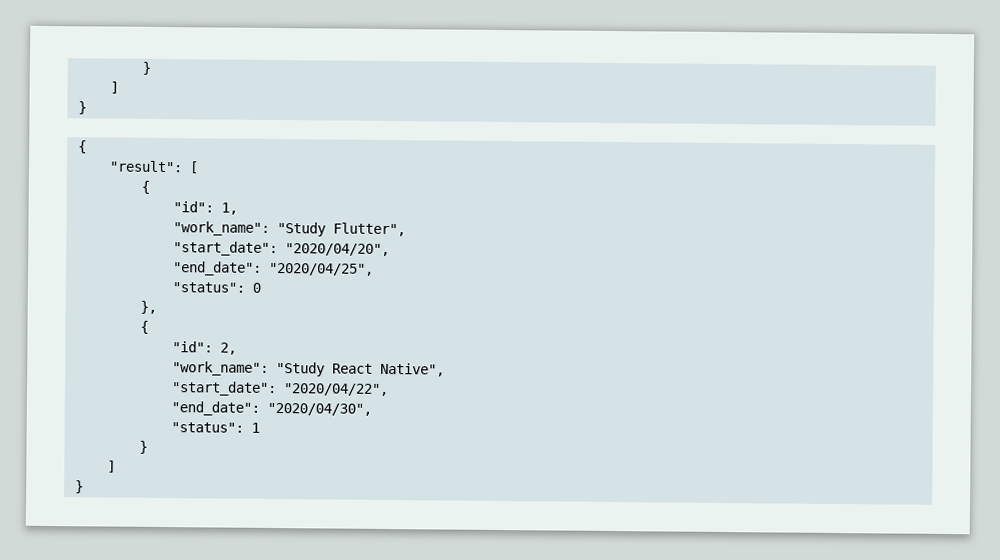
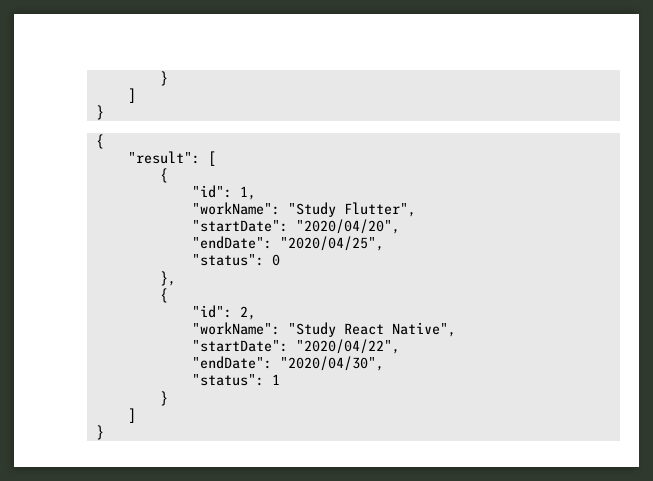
- "work_name": "Study Flutter",
+ "workName": "Study Flutter",
- "start_date": "2020/04/20",
+ "startDate": "2020/04/20",
- "end_date": "2020/04/25",
+ "endDate": "2020/04/25",
- "work_name": "Study React Native",
+ "workName": "Study React Native",
- "start_date": "2020/04/22",
+ "startDate": "2020/04/22",
- "end_date": "2020/04/30",
+ "endDate": "2020/04/30",

